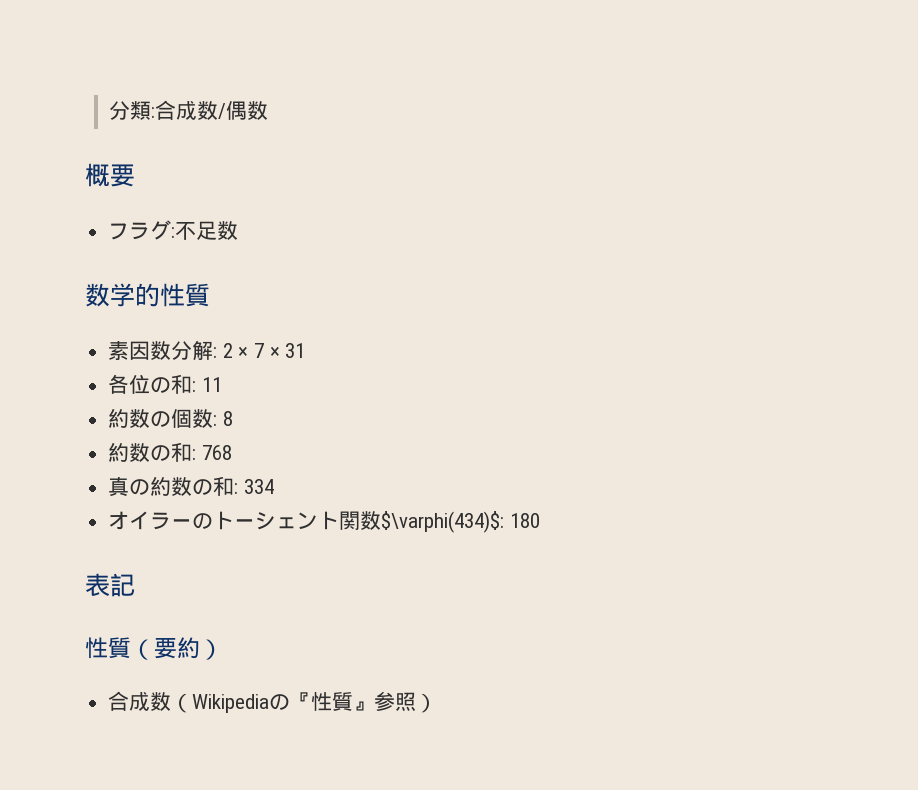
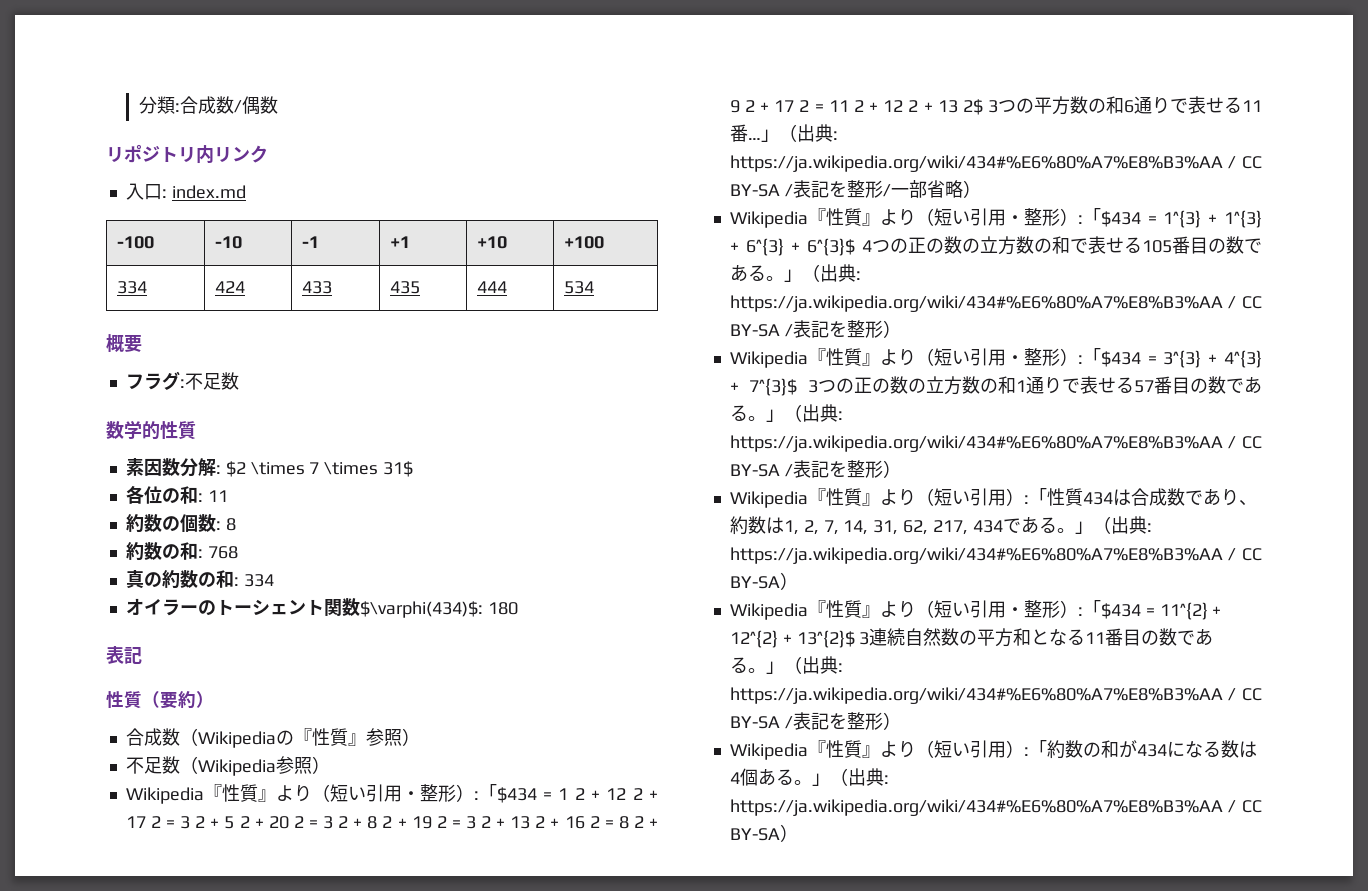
+ リポジトリ内リンク
+ 入口: index.md
+ -100 | -10 | -1 | +1 | +10 | +100
+ 334 | 424 | 433 | 435 | 444 | 534
- 素因数分解: 2 × 7 × 31
+ 素因数分解: $2 \times 7 \times 31$
+ 不足数（Wikipedia参照）
+ Wikipedia『性質』より（短い引用・整形）:「$434 = 1 2 + 12 2 + 17 2 = 3 2 + 5 2 + 20 2 = 3 2 + 8 2 + 19 2 = 3 2 + 13 2 + 16 2 = 8 2 + 9 2 + 17 2 = 11 2 + 12 2 + 13 2$ 3つの平方数の和6通りで表せる11番…」（出典: https://ja.wikipedia.org/wiki/434#%E6%80%A7%E8%B3%AA / CC BY-SA /表記を整形/一部省略）
+ Wikipedia『性質』より（短い引用・整形）:「$434 = 1^{3} + 1^{3} + 6^{3} + 6^{3}$ 4つの正の数の立方数の和で表せる105番目の数である。」（出典: https://ja.wikipedia.org/wiki/434#%E6%80%A7%E8%B3%AA / CC BY-SA /表記を整形）
+ Wikipedia『性質』より（短い引用・整形）:「$434 = 3^{3} + 4^{3} + 7^{3}$ 3つの正の数の立方数の和1通りで表せる57番目の数である。」（出典: https://ja.wikipedia.org/wiki/434#%E6%80%A7%E8%B3%AA / CC BY-SA /表記を整形）
+ Wikipedia『性質』より（短い引用）:「性質434は合成数であり、約数は1, 2, 7, 14, 31, 62, 217, 434である。」（出典: https://ja.wikipedia.org/wiki/434#%E6%80%A7%E8%B3%AA / CC BY-SA）
+ Wikipedia『性質』より（短い引用・整形）:「$434 = 11^{2} + 12^{2} + 13^{2}$ 3連続自然数の平方和となる11番目の数である。」（出典: https://ja.wikipedia.org/wiki/434#%E6%80%A7%E8%B3%AA / CC BY-SA /表記を整形）
+ Wikipedia『性質』より（短い引用）:「約数の和が434になる数は4個ある。」（出典: https://ja.wikipedia.org/wiki/434#%E6%80%A7%E8%B3%AA / CC BY-SA）

